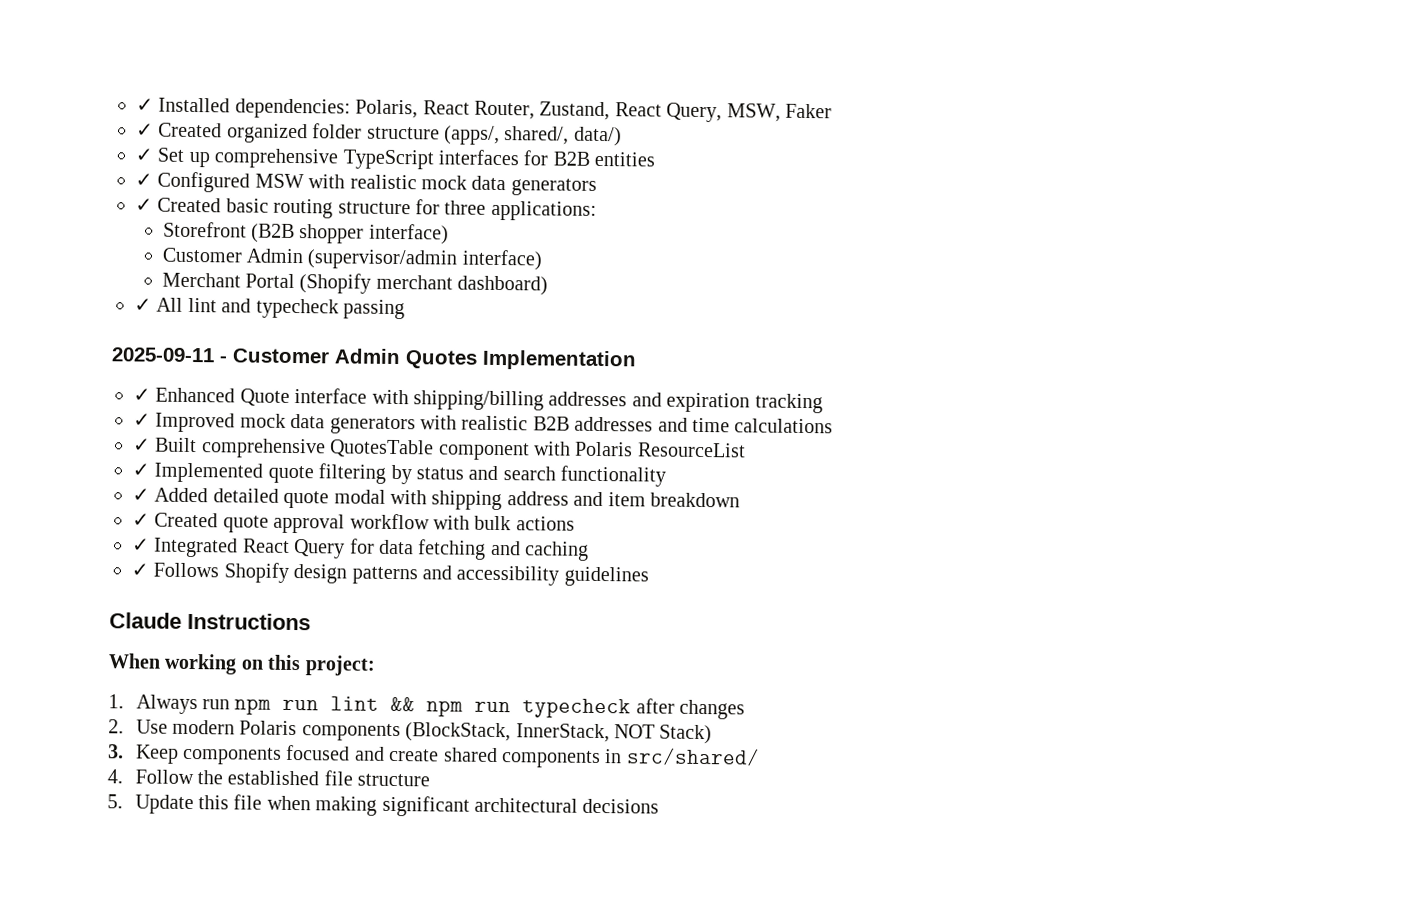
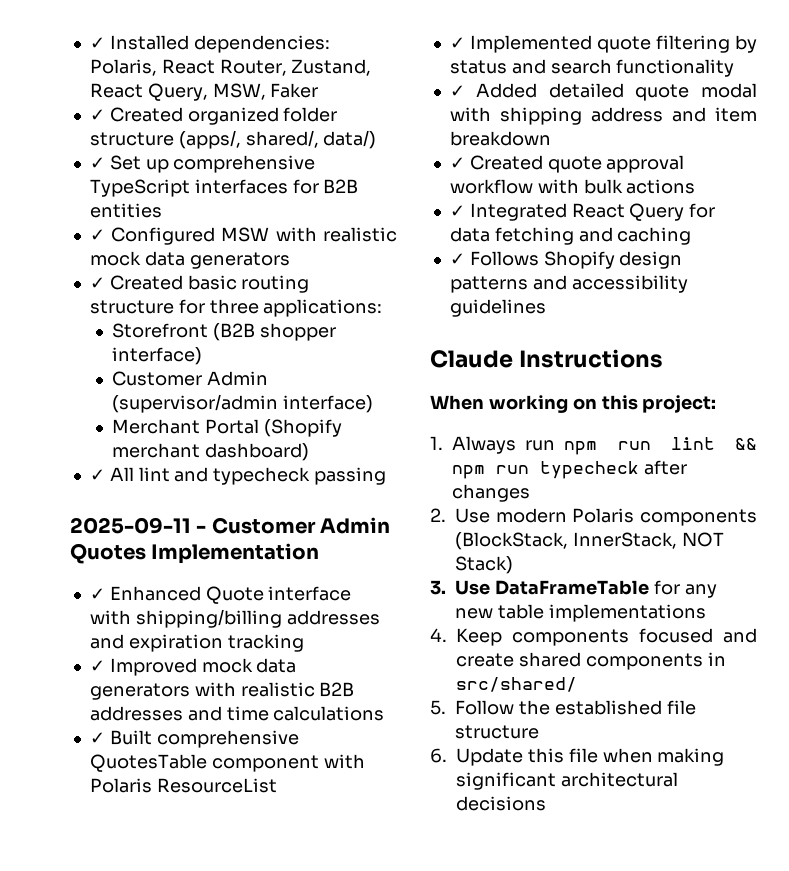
- 3. Keep components focused and create shared components in src/shared/
+ 3. Use DataFrameTable for any new table implementations
+ 4. Keep components focused and create shared components in src/shared/
- 4. Follow the established file structure
+ 5. Follow the established file structure
- 5. Update this file when making significant architectural decisions
+ 6. Update this file when making significant architectural decisions

